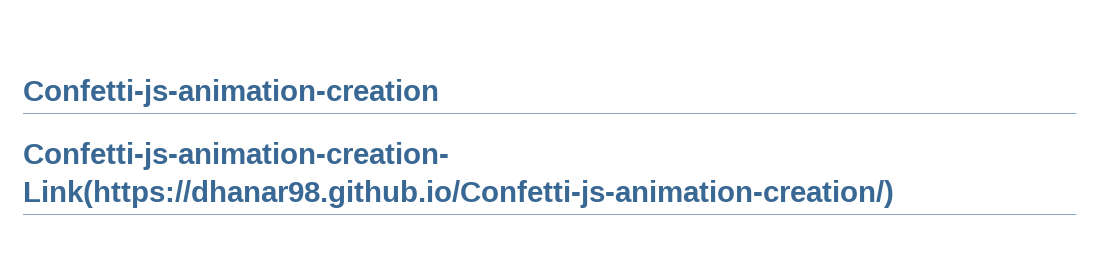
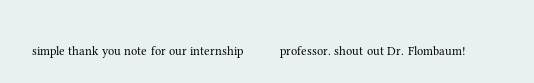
- Confetti-js-animation-creation
- Confetti-js-animation-creation- Link(https://dhanar98.github.io/Confetti-js-animation-creation/)
+ simple thank you note for our internship professor. shout out Dr. Flombaum!

